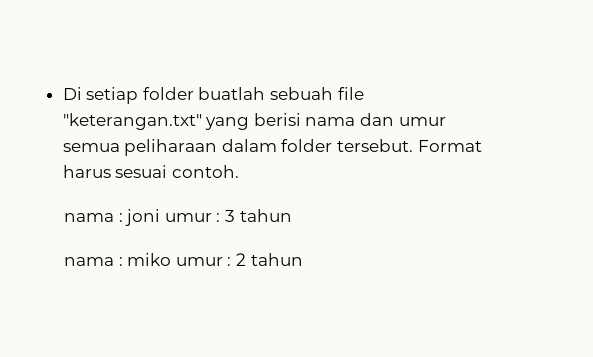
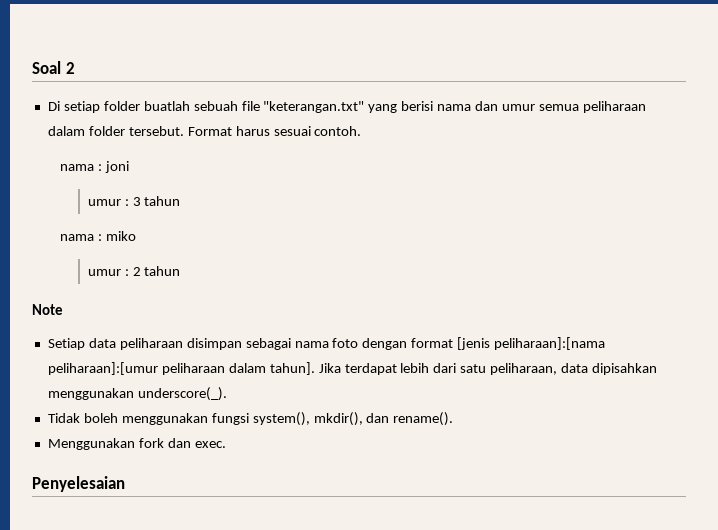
+ Soal 2
- nama : joni umur : 3 tahun
+ nama : joni
+ umur : 3 tahun
- nama : miko umur : 2 tahun
+ nama : miko
+ umur : 2 tahun
+ Note
+ Setiap data peliharaan disimpan sebagai nama foto dengan format [jenis peliharaan]:[nama peliharaan]:[umur peliharaan dalam tahun]. Jika terdapat lebih dari satu peliharaan, data dipisahkan menggunakan underscore(_).
+ Tidak boleh menggunakan fungsi system(), mkdir(), dan rename().
+ Menggunakan fork dan exec.
+ Penyelesaian

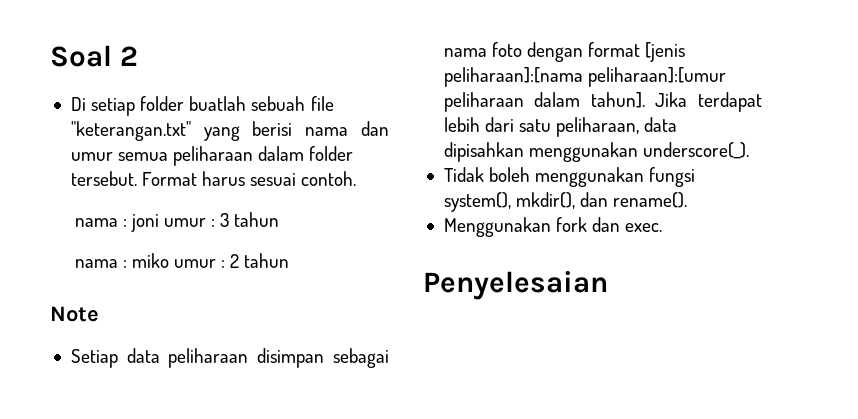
- nama : joni
- umur : 3 tahun
+ nama : joni umur : 3 tahun
- nama : miko
- umur : 2 tahun
+ nama : miko umur : 2 tahun

